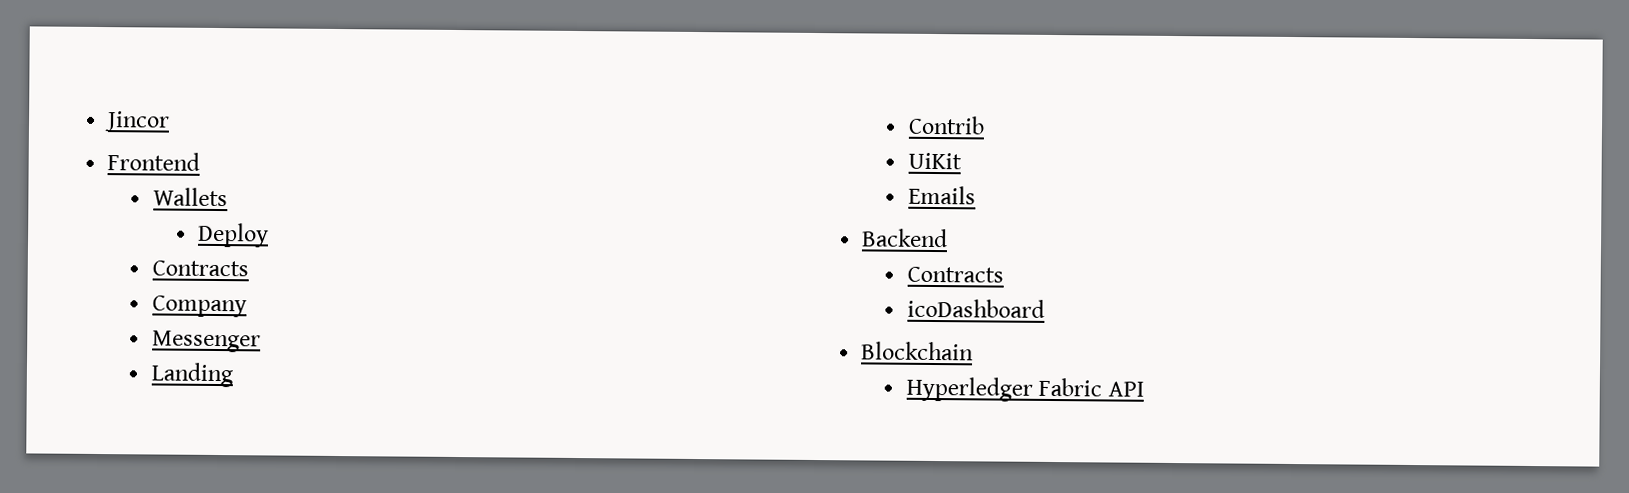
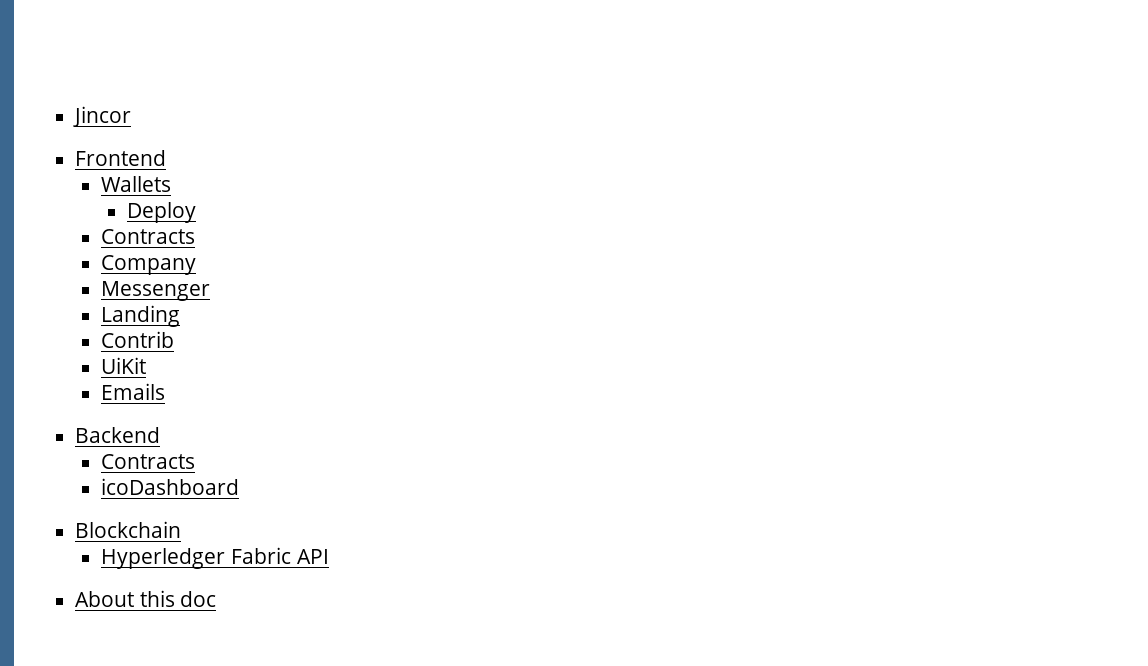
+ About this doc

